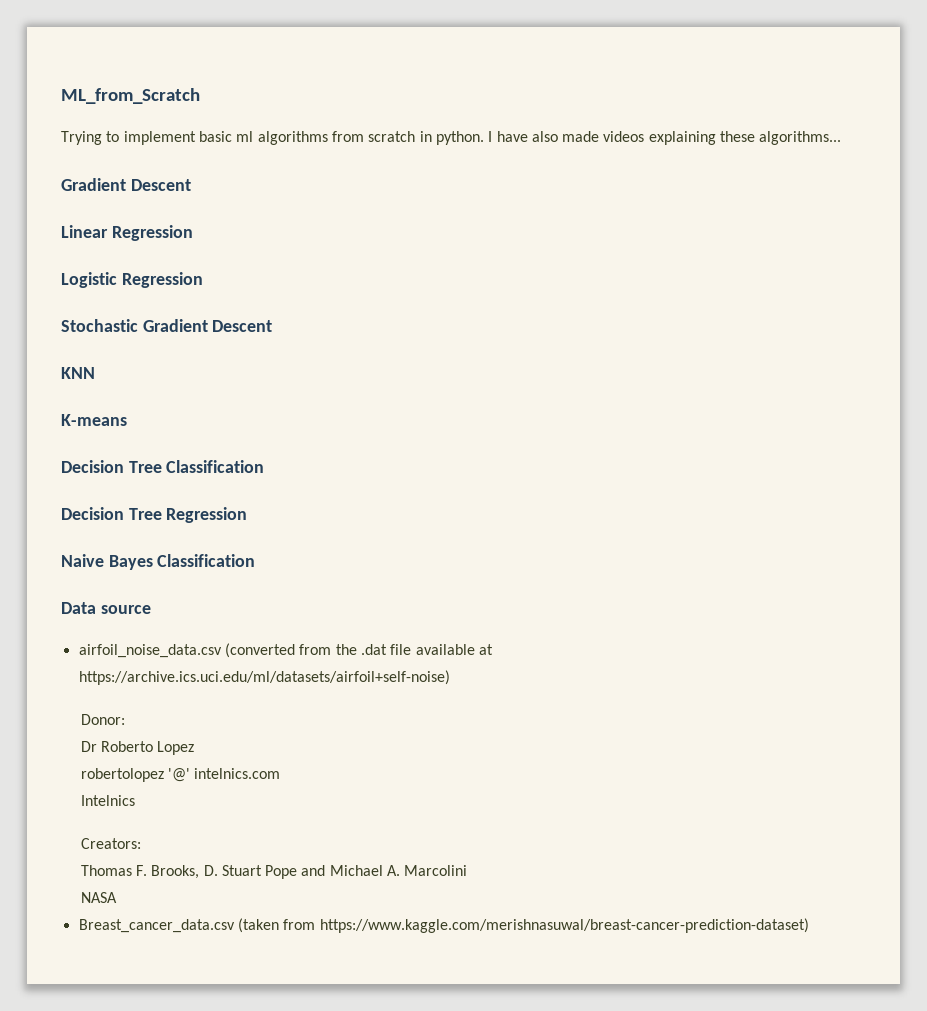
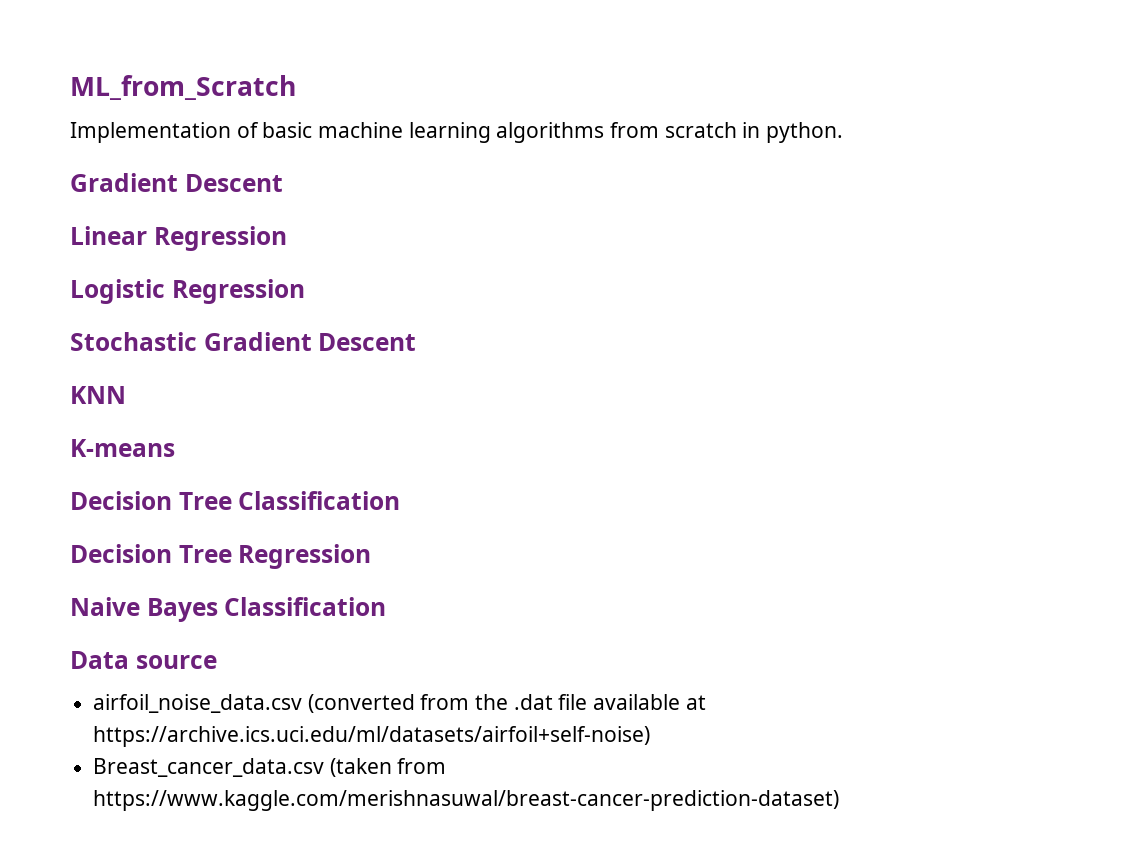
- Trying to implement basic ml algorithms from scratch in python. I have also made videos explaining these algorithms...
+ Implementation of basic machine learning algorithms from scratch in python.
- Donor:
- Dr Roberto Lopez
- robertolopez '@' intelnics.com
- Intelnics
- Creators:
- Thomas F. Brooks, D. Stuart Pope and Michael A. Marcolini
- NASA

